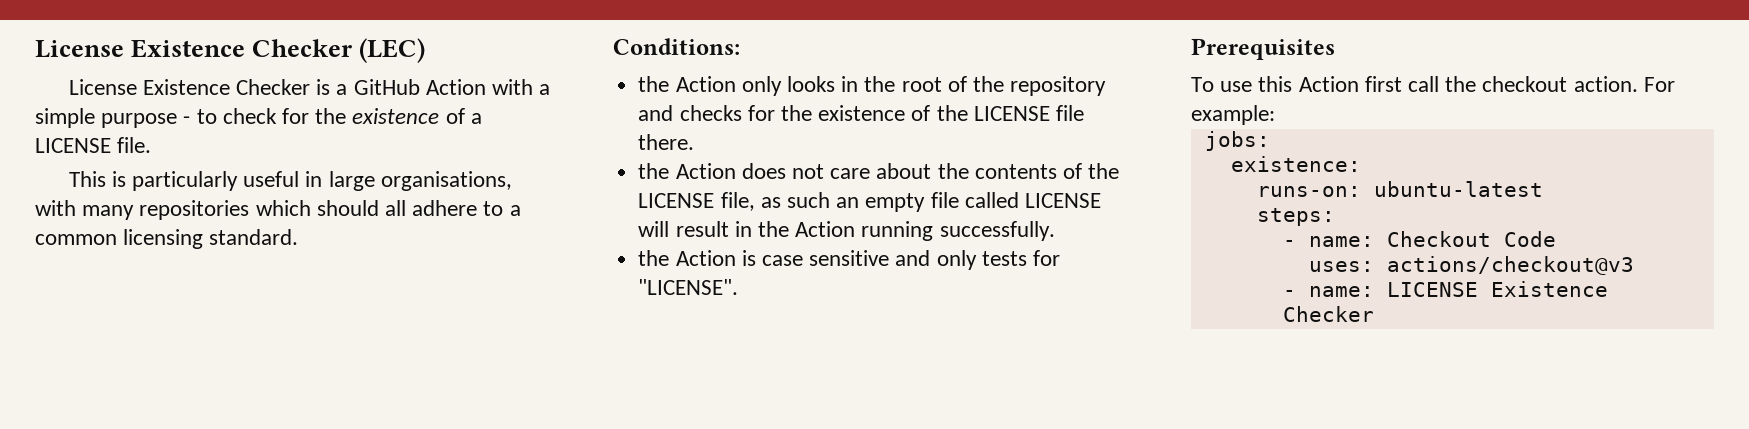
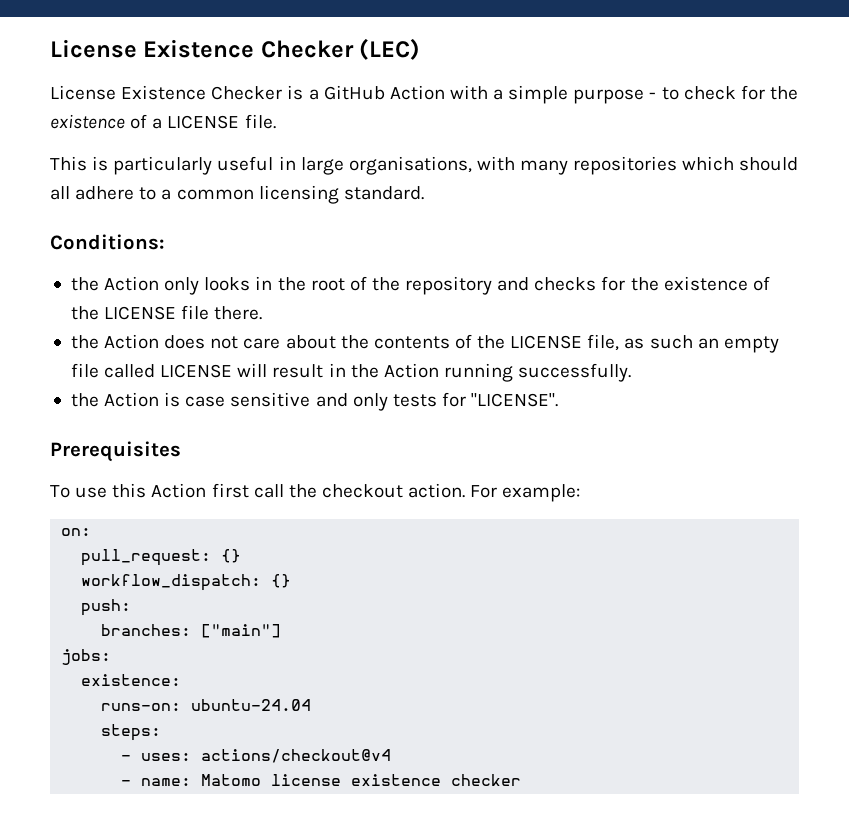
+ on:
+ pull_request: {}
+ workflow_dispatch: {}
+ push:
+ branches: ["main"]
- runs-on: ubuntu-latest
+ runs-on: ubuntu-24.04
- - name: Checkout Code
- uses: actions/checkout@v3
- - name: LICENSE Existence Checker
+ - uses: actions/checkout@v4
+ - name: Matomo license existence checker

